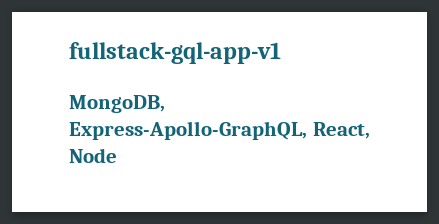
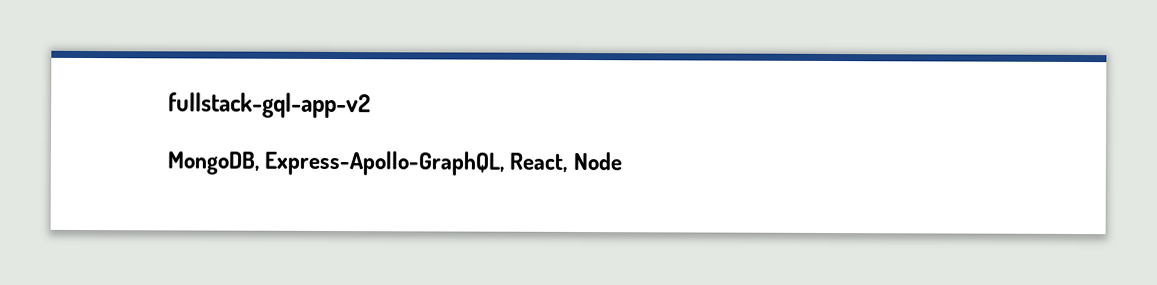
- fullstack-gql-app-v1
+ fullstack-gql-app-v2

